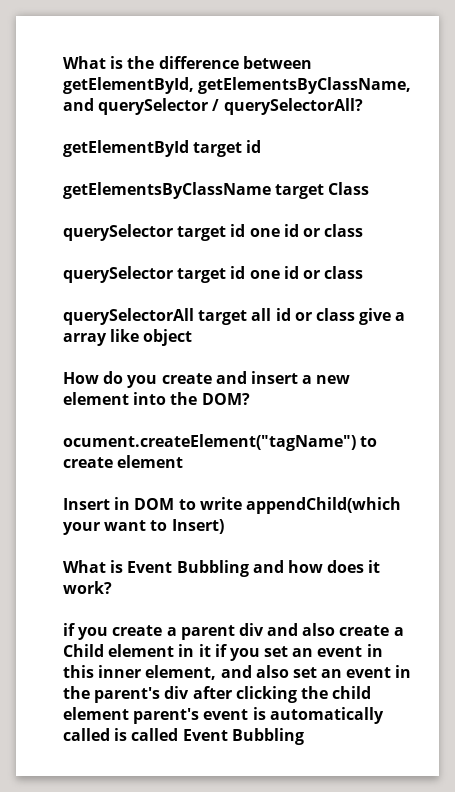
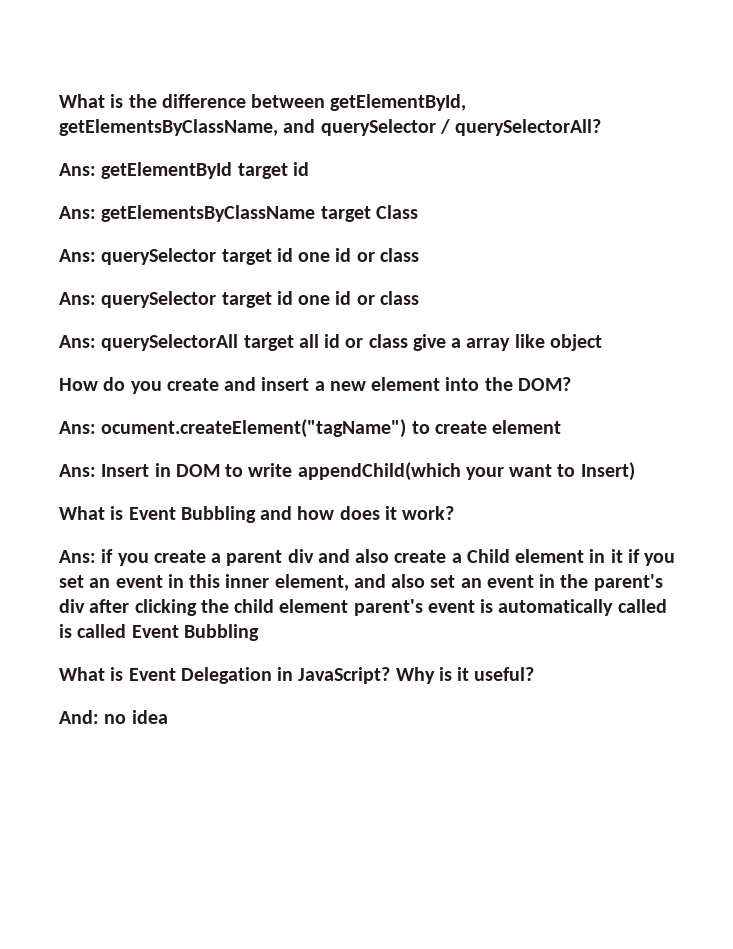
- getElementById target id
+ Ans: getElementById target id
- getElementsByClassName target Class
- querySelector target id one id or class
- querySelector target id one id or class
- querySelectorAll target all id or class give a array like object
+ Ans: getElementsByClassName target Class
+ Ans: querySelector target id one id or class
+ Ans: querySelector target id one id or class
+ Ans: querySelectorAll target all id or class give a array like object
- ocument.createElement("tagName") to create element
+ Ans: ocument.createElement("tagName") to create element
- Insert in DOM to write appendChild(which your want to Insert)
+ Ans: Insert in DOM to write appendChild(which your want to Insert)
- if you create a parent div and also create a Child element in it if you set an event in this inner element, and also set an event in the parent's div after clicking the child element parent's event is automatically called is called Event Bubbling
+ Ans: if you create a parent div and also create a Child element in it if you set an event in this inner element, and also set an event in the parent's div after clicking the child element parent's event is automatically called is called Event Bubbling
+ What is Event Delegation in JavaScript? Why is it useful?
+ And: no idea

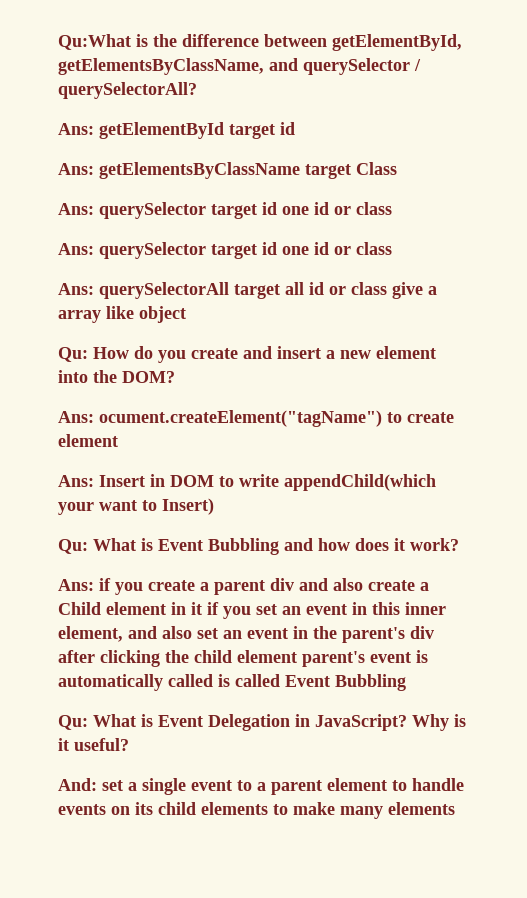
- What is the difference between getElementById, getElementsByClassName, and querySelector / querySelectorAll?
+ Qu:What is the difference between getElementById, getElementsByClassName, and querySelector / querySelectorAll?
- How do you create and insert a new element into the DOM?
+ Qu: How do you create and insert a new element into the DOM?
- What is Event Bubbling and how does it work?
+ Qu: What is Event Bubbling and how does it work?
- What is Event Delegation in JavaScript?
+ Qu: What is Event Delegation in JavaScript?
- And: no idea
+ And: set a single event to a parent element to handle events on its child elements to make many elements

